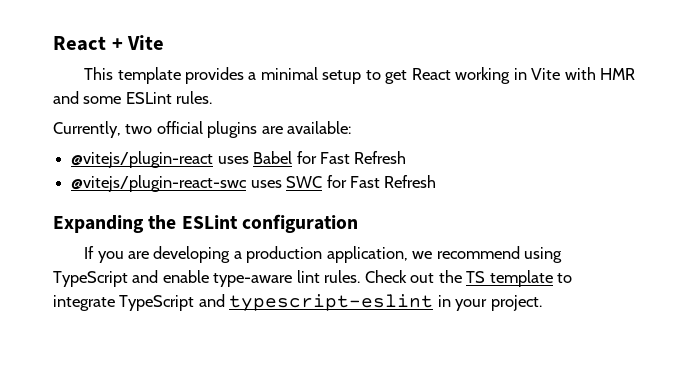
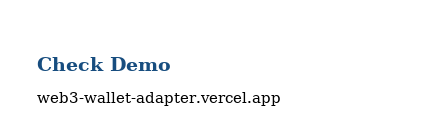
- React + Vite
- This template provides a minimal setup to get React working in Vite with HMR and some ESLint rules.
- Currently, two official plugins are available:
- @vitejs/plugin-react uses Babel for Fast Refresh
- @vitejs/plugin-react-swc uses SWC for Fast Refresh
- Expanding the ESLint configuration
- If you are developing a production application, we recommend using TypeScript and enable type-aware lint rules. Check out the TS template to integrate TypeScript and typescript-eslint in your project.
+ Check Demo
+ web3-wallet-adapter.vercel.app

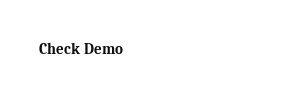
- web3-wallet-adapter.vercel.app

